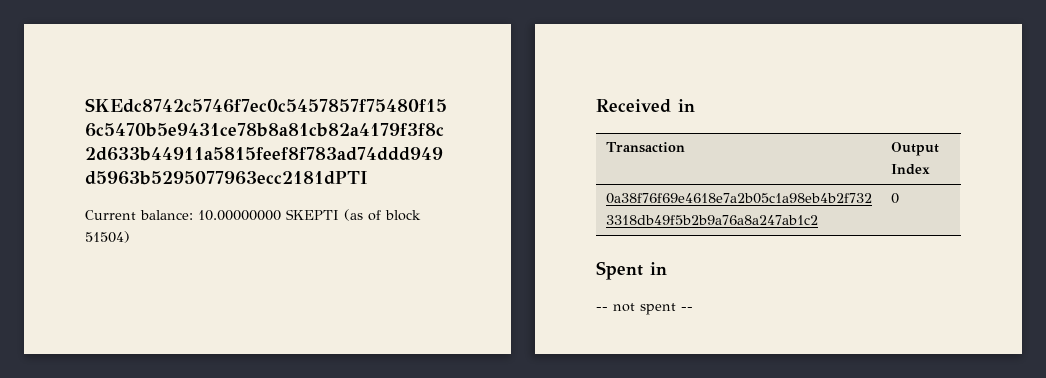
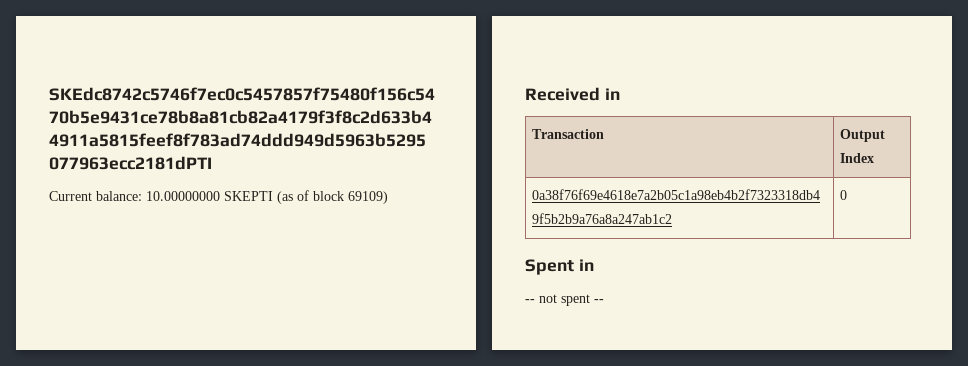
- Current balance: 10.00000000 SKEPTI (as of block 51504)
+ Current balance: 10.00000000 SKEPTI (as of block 69109)

